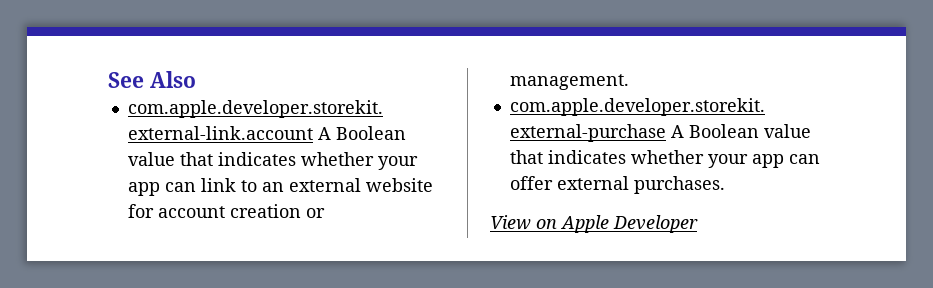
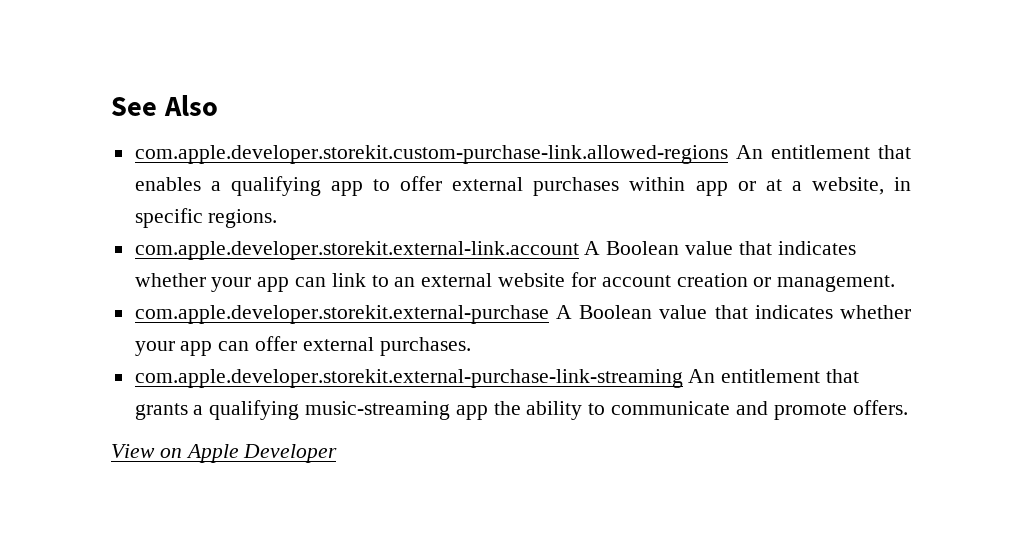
+ com.apple.developer.storekit.custom-purchase-link.allowed-regions An entitlement that enables a qualifying app to offer external purchases within app or at a website, in specific regions.
+ com.apple.developer.storekit.external-purchase-link-streaming An entitlement that grants a qualifying music-streaming app the ability to communicate and promote offers.

